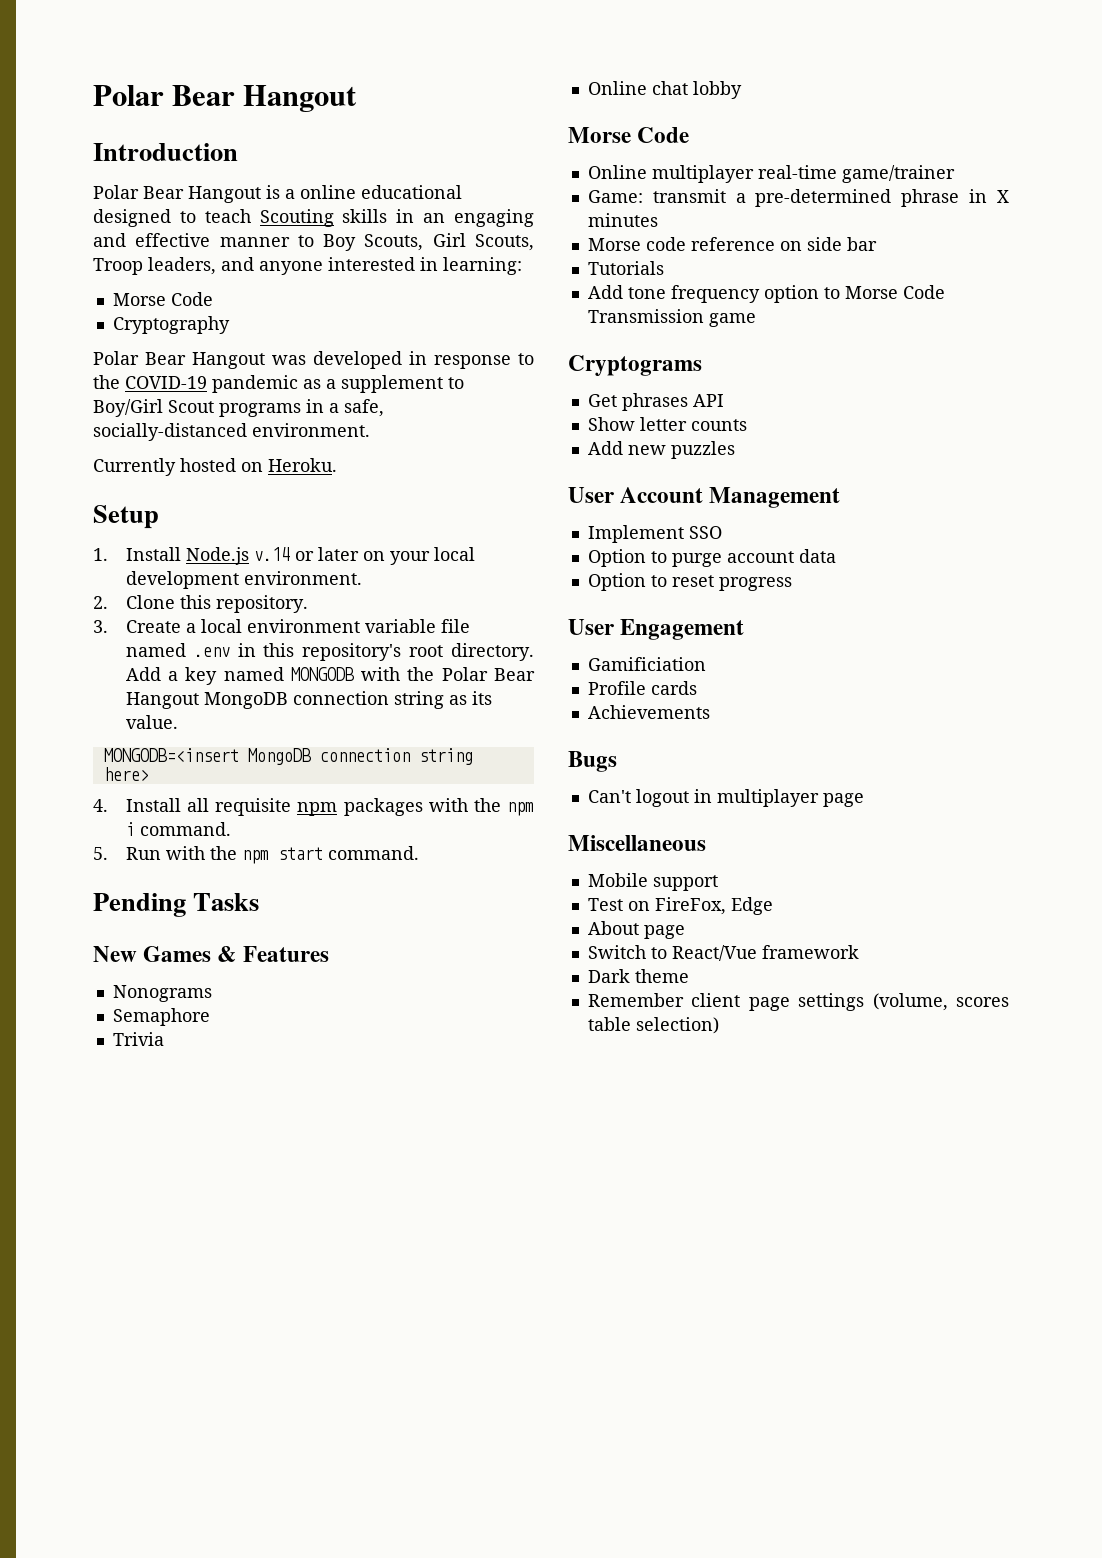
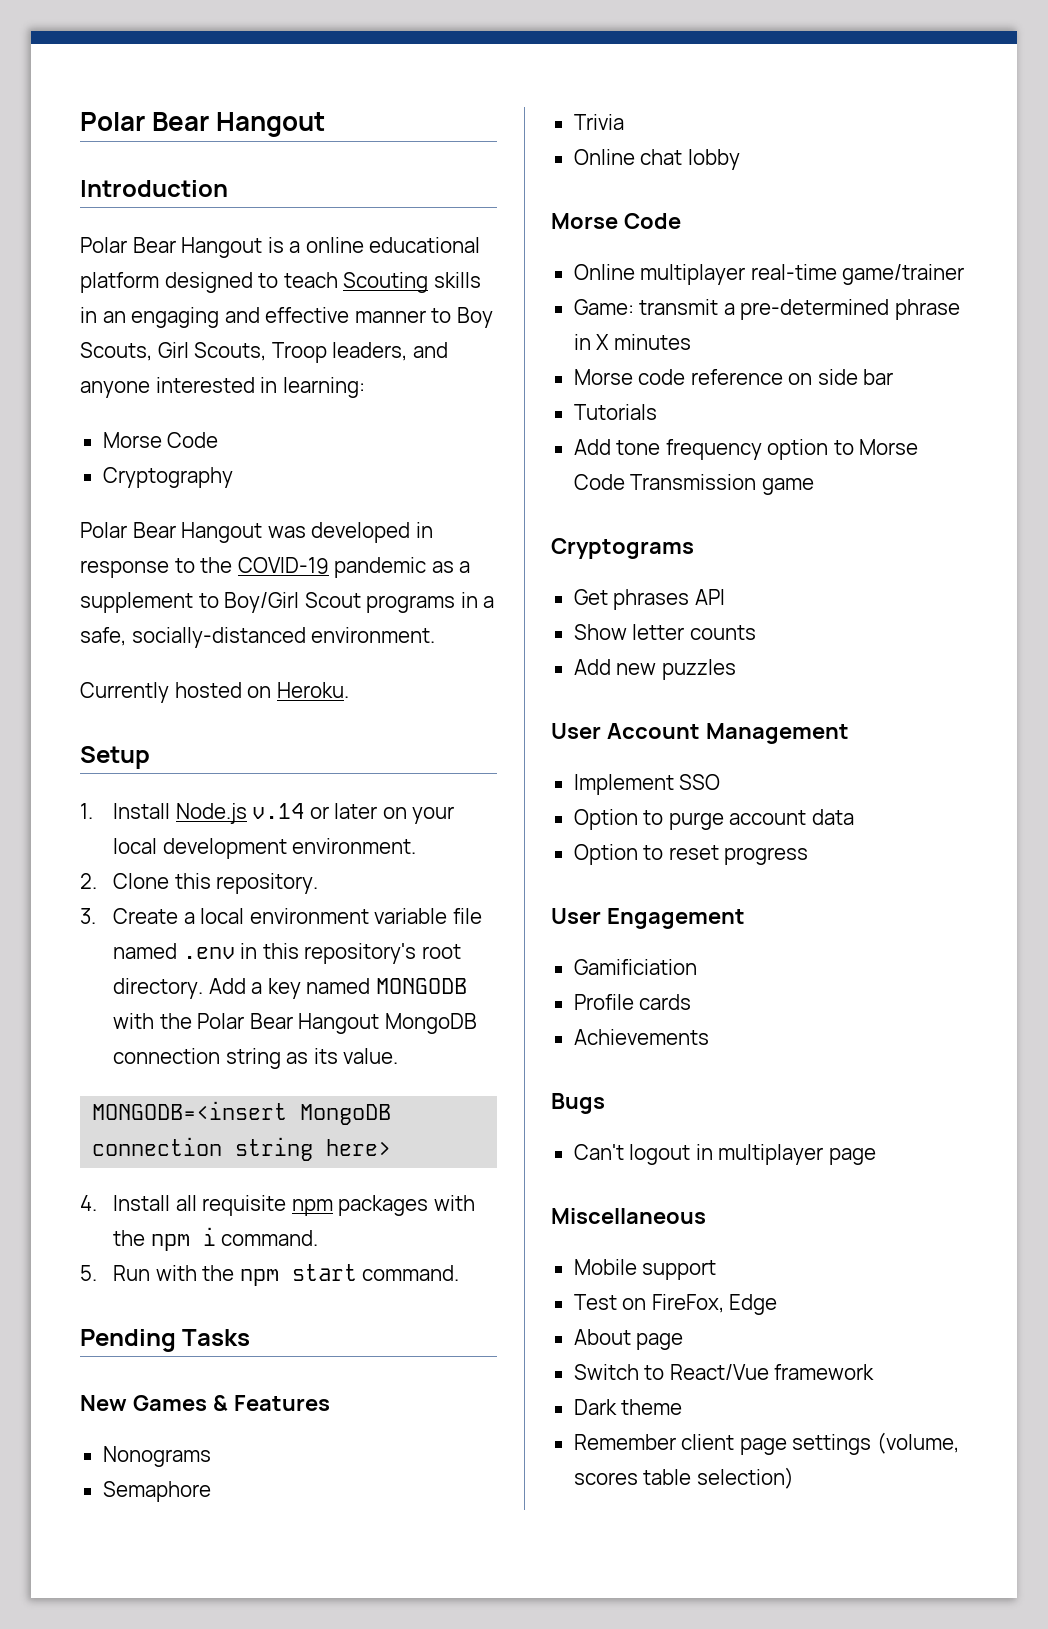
- Polar Bear Hangout is a online educational designed to teach Scouting skills in an engaging and effective manner to Boy Scouts, Girl Scouts, Troop leaders, and anyone interested in learning:
+ Polar Bear Hangout is a online educational platform designed to teach Scouting skills in an engaging and effective manner to Boy Scouts, Girl Scouts, Troop leaders, and anyone interested in learning:

